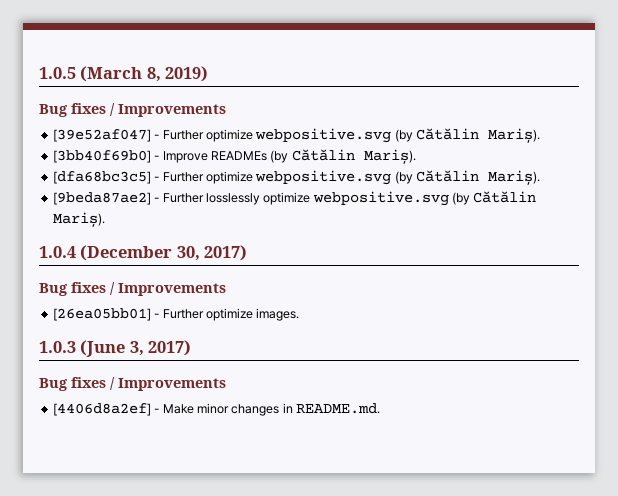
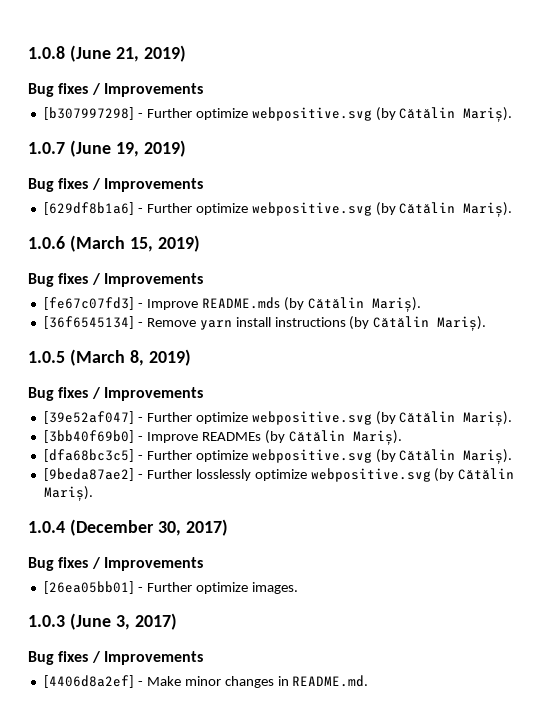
+ 1.0.8 (June 21, 2019)
+ Bug fixes / Improvements
+ [b307997298] - Further optimize webpositive.svg (by Cătălin Mariș).
+ 1.0.7 (June 19, 2019)
+ Bug fixes / Improvements
+ [629df8b1a6] - Further optimize webpositive.svg (by Cătălin Mariș).
+ 1.0.6 (March 15, 2019)
+ Bug fixes / Improvements
+ [fe67c07fd3] - Improve README.mds (by Cătălin Mariș).
+ [36f6545134] - Remove yarn install instructions (by Cătălin Mariș).

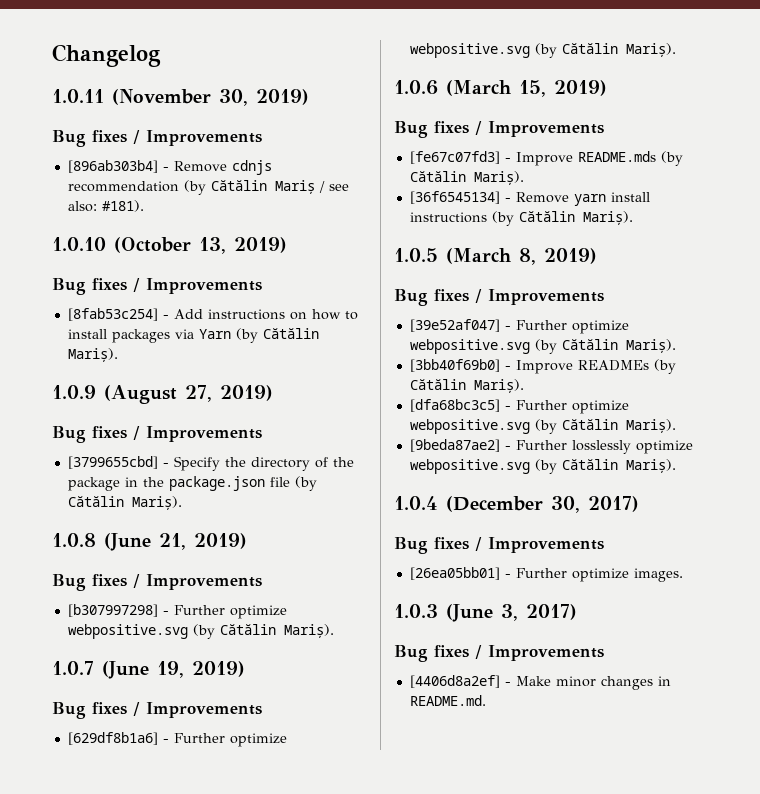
+ Changelog
+ 1.0.11 (November 30, 2019)
+ Bug fixes / Improvements
+ [896ab303b4] - Remove cdnjs recommendation (by Cătălin Mariș / see also: #181).
+ 1.0.10 (October 13, 2019)
+ Bug fixes / Improvements
+ [8fab53c254] - Add instructions on how to install packages via Yarn (by Cătălin Mariș).
+ 1.0.9 (August 27, 2019)
+ Bug fixes / Improvements
+ [3799655cbd] - Specify the directory of the package in the package.json file (by Cătălin Mariș).

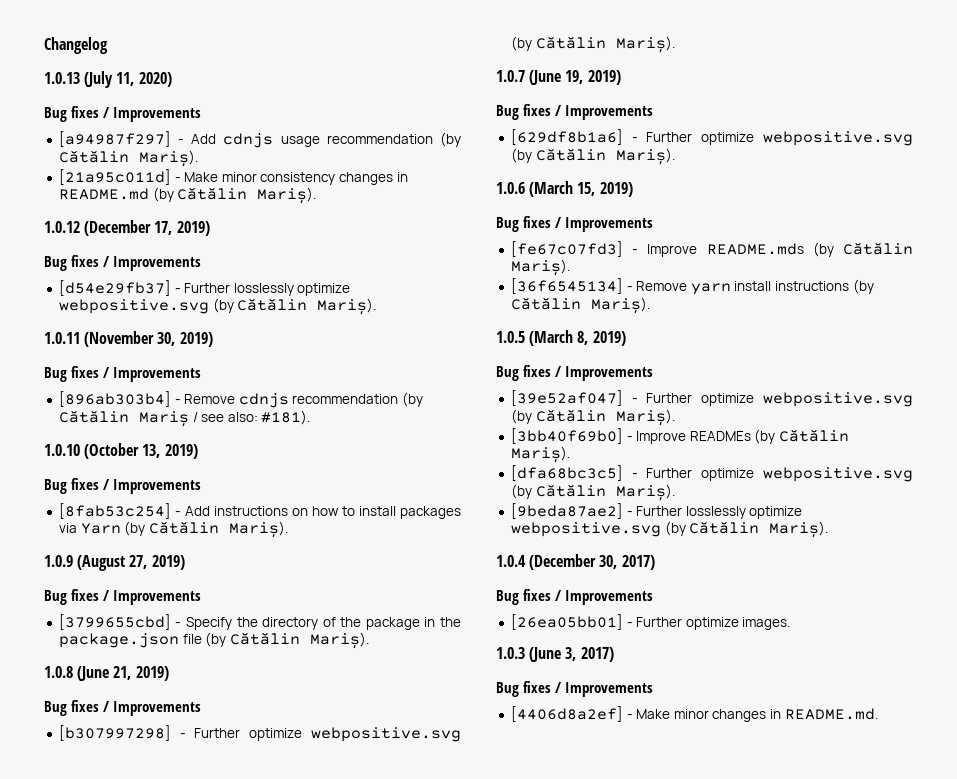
+ 1.0.13 (July 11, 2020)
+ Bug fixes / Improvements
+ [a94987f297] - Add cdnjs usage recommendation (by Cătălin Mariș).
+ [21a95c011d] - Make minor consistency changes in README.md (by Cătălin Mariș).
+ 1.0.12 (December 17, 2019)
+ Bug fixes / Improvements
+ [d54e29fb37] - Further losslessly optimize webpositive.svg (by Cătălin Mariș).

